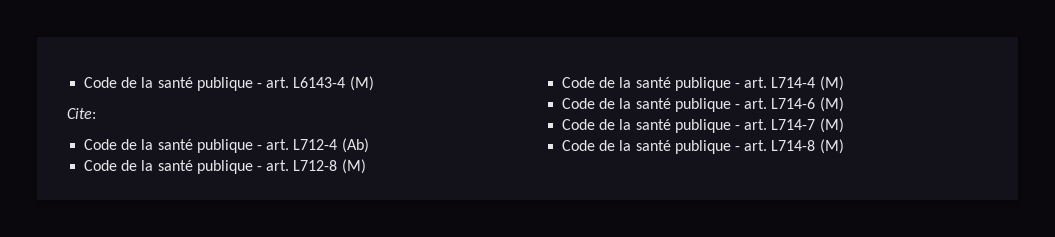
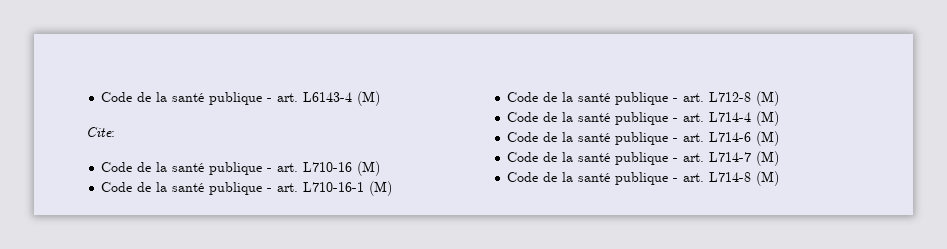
- Code de la santé publique - art. L712-4 (Ab)
+ Code de la santé publique - art. L710-16 (M)
+ Code de la santé publique - art. L710-16-1 (M)

